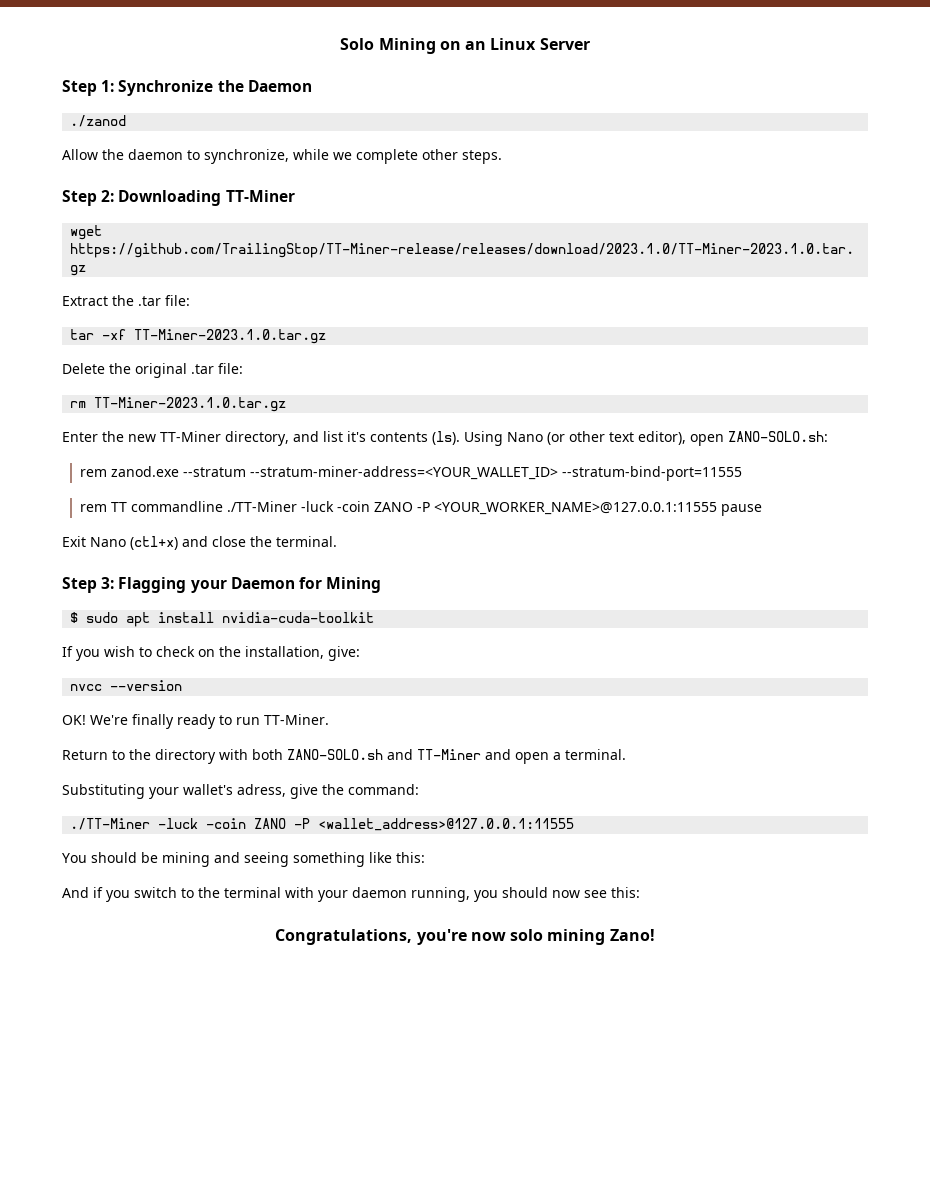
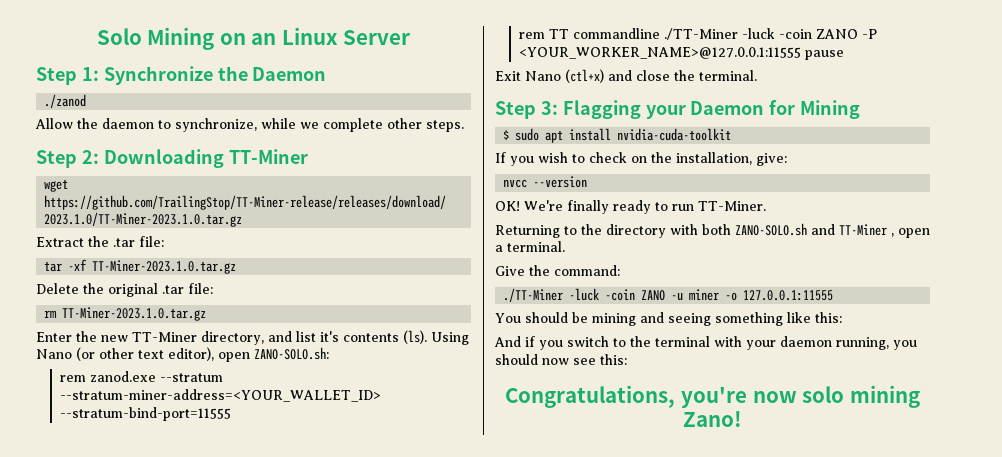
- Return to the directory with both ZANO-SOLO.sh and TT-Miner and open a terminal.
+ Returning to the directory with both ZANO-SOLO.sh and TT-Miner , open a terminal.
- Substituting your wallet's adress, give the command:
+ Give the command:
- ./TT-Miner -luck -coin ZANO -P <wallet_address>@127.0.0.1:11555
+ ./TT-Miner -luck -coin ZANO -u miner -o 127.0.0.1:11555

